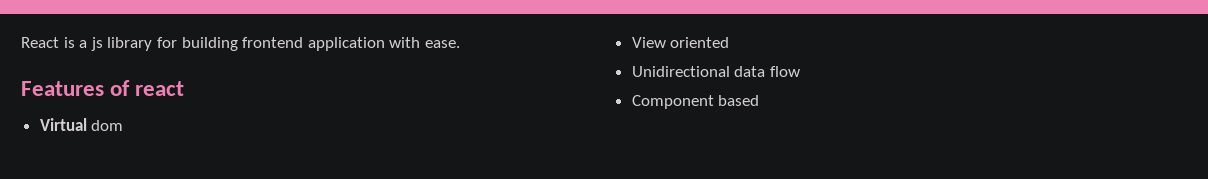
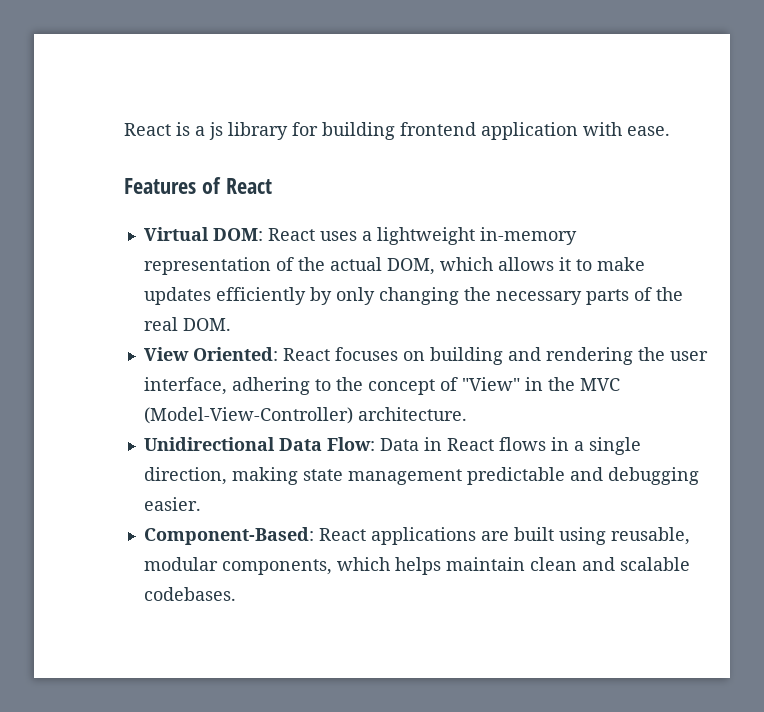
- Features of react
+ Features of React
- Virtual dom
- View oriented
- Unidirectional data flow
- Component based
+ Virtual DOM: React uses a lightweight in-memory representation of the actual DOM, which allows it to make updates efficiently by only changing the necessary parts of the real DOM.
+ View Oriented: React focuses on building and rendering the user interface, adhering to the concept of "View" in the MVC (Model-View-Controller) architecture.
+ Unidirectional Data Flow: Data in React flows in a single direction, making state management predictable and debugging easier.
+ Component-Based: React applications are built using reusable, modular components, which helps maintain clean and scalable codebases.

